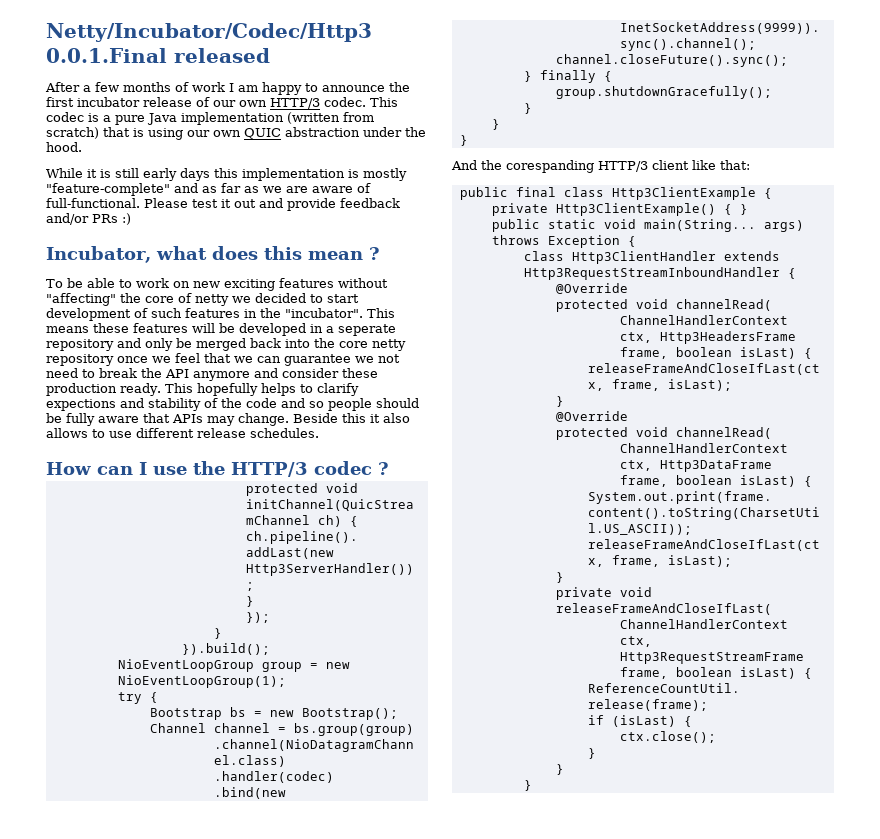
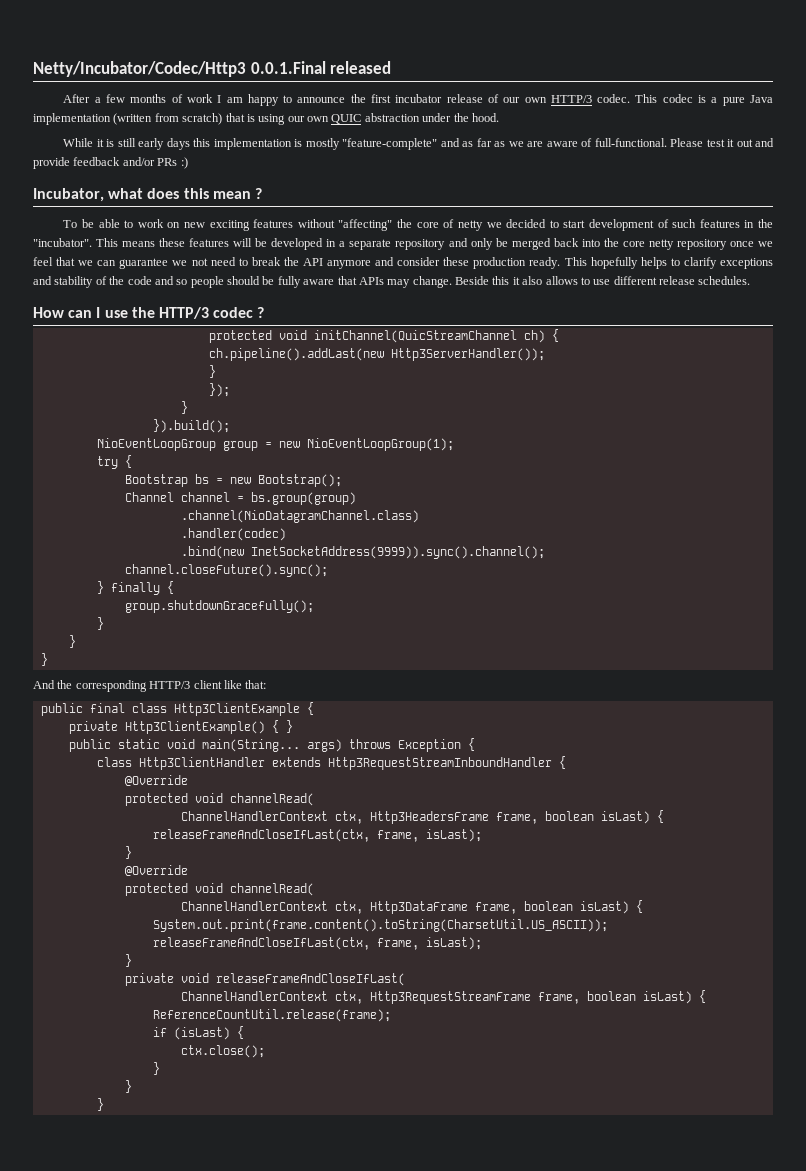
- This means these features will be developed in a seperate repository and only be merged back into the core netty repository once we feel that we can guarantee we not need to break the API anymore and consider these production ready.
+ This means these features will be developed in a separate repository and only be merged back into the core netty repository once we feel that we can guarantee we not need to break the API anymore and consider these production ready.
- This hopefully helps to clarify expections and stability of the code and so people should be fully aware that APIs may change.
+ This hopefully helps to clarify exceptions and stability of the code and so people should be fully aware that APIs may change.
- And the corespanding HTTP/3 client like that:
+ And the corresponding HTTP/3 client like that:

